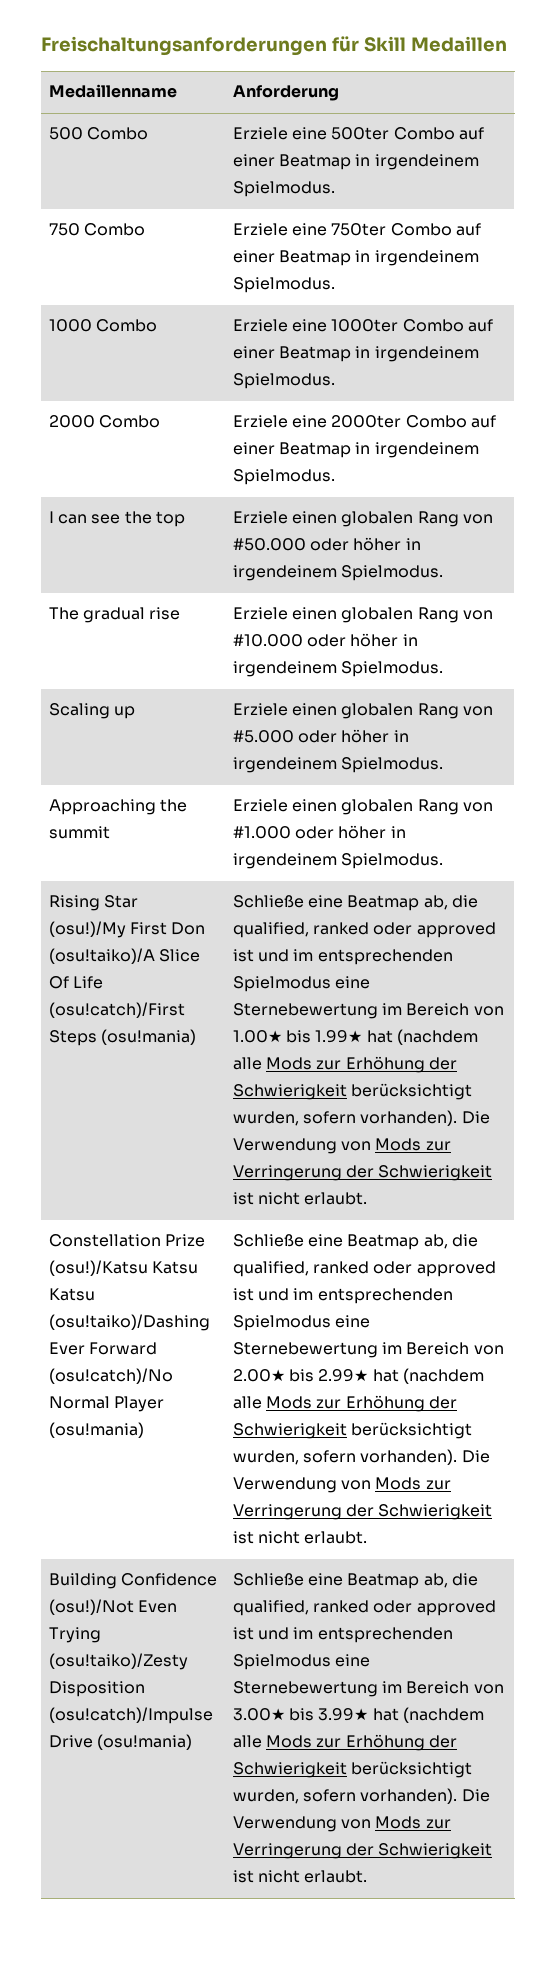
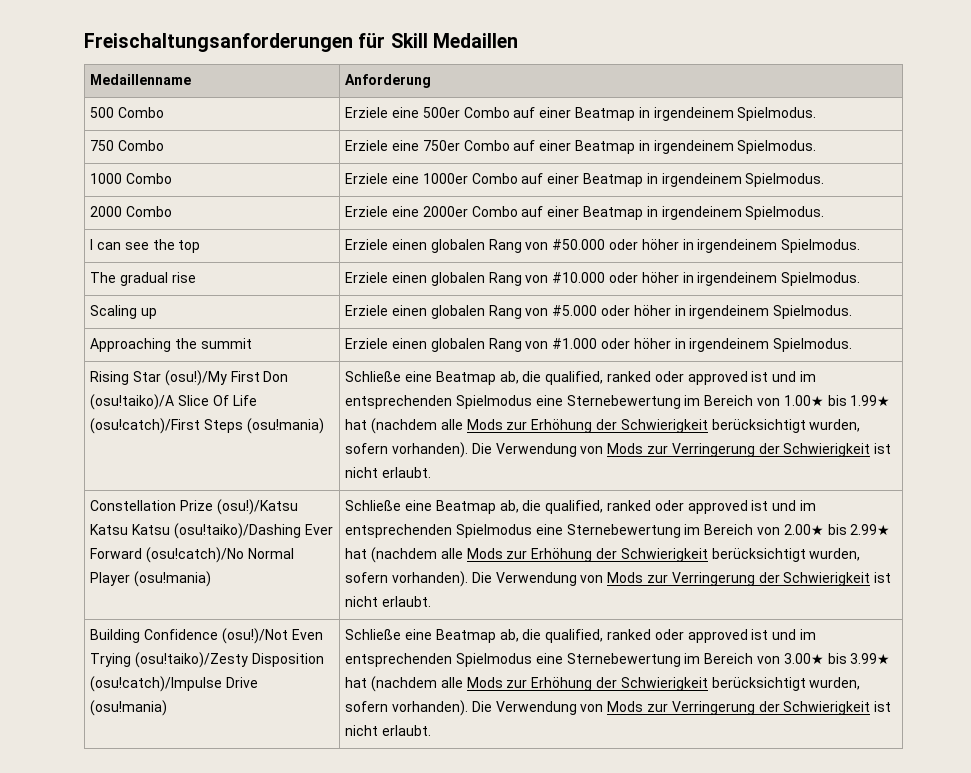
- 500 Combo | Erziele eine 500ter Combo auf einer Beatmap in irgendeinem Spielmodus.
+ 500 Combo | Erziele eine 500er Combo auf einer Beatmap in irgendeinem Spielmodus.
- 750 Combo | Erziele eine 750ter Combo auf einer Beatmap in irgendeinem Spielmodus.
+ 750 Combo | Erziele eine 750er Combo auf einer Beatmap in irgendeinem Spielmodus.
- 1000 Combo | Erziele eine 1000ter Combo auf einer Beatmap in irgendeinem Spielmodus.
+ 1000 Combo | Erziele eine 1000er Combo auf einer Beatmap in irgendeinem Spielmodus.
- 2000 Combo | Erziele eine 2000ter Combo auf einer Beatmap in irgendeinem Spielmodus.
+ 2000 Combo | Erziele eine 2000er Combo auf einer Beatmap in irgendeinem Spielmodus.

